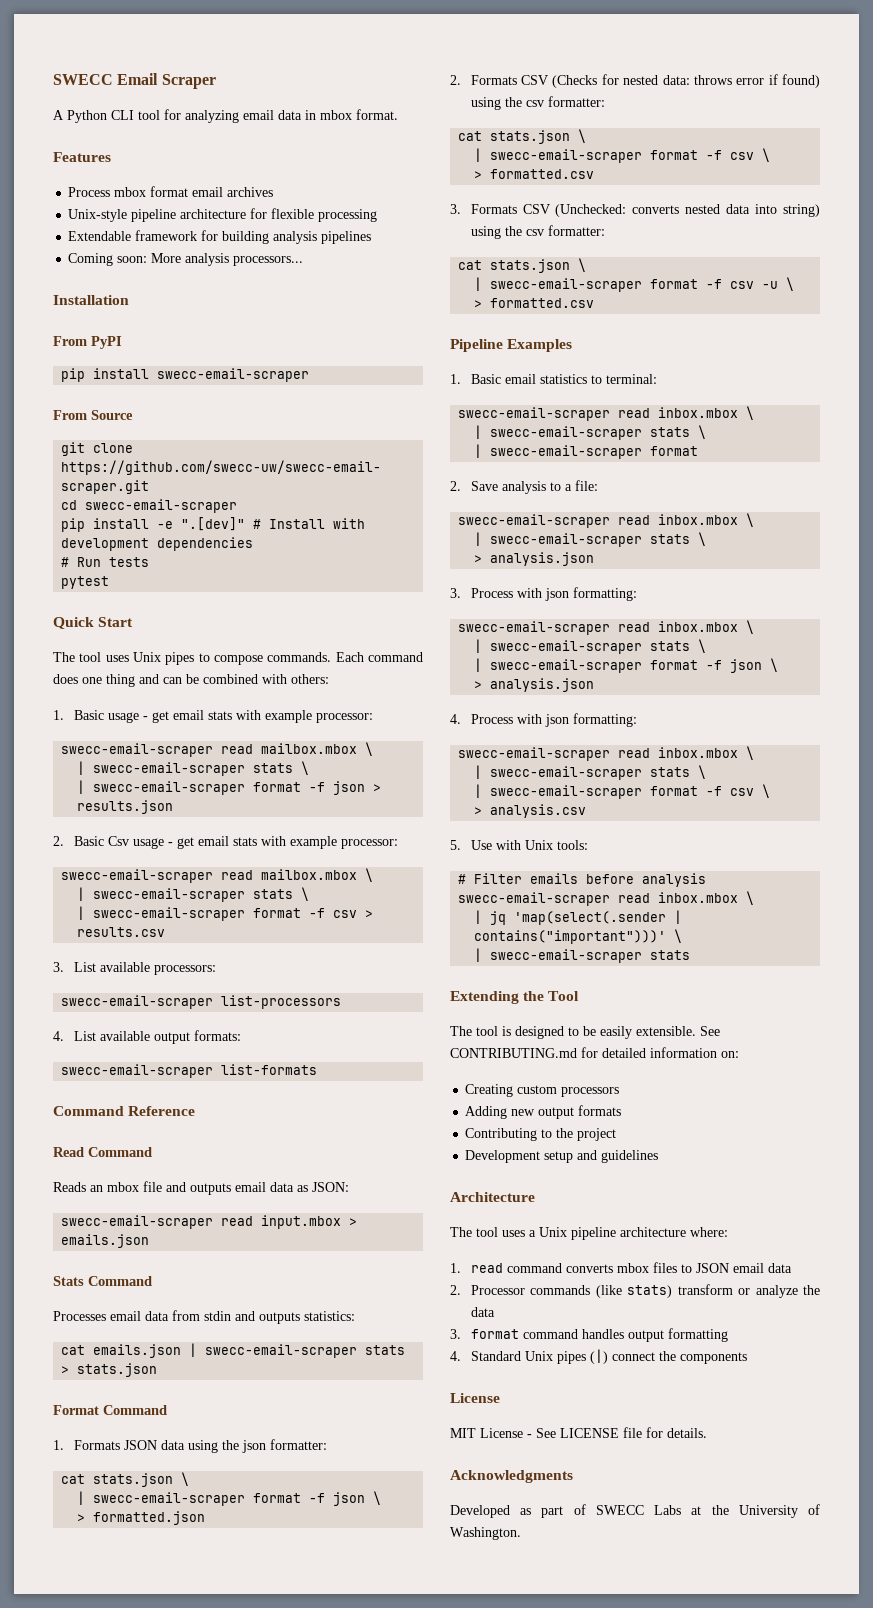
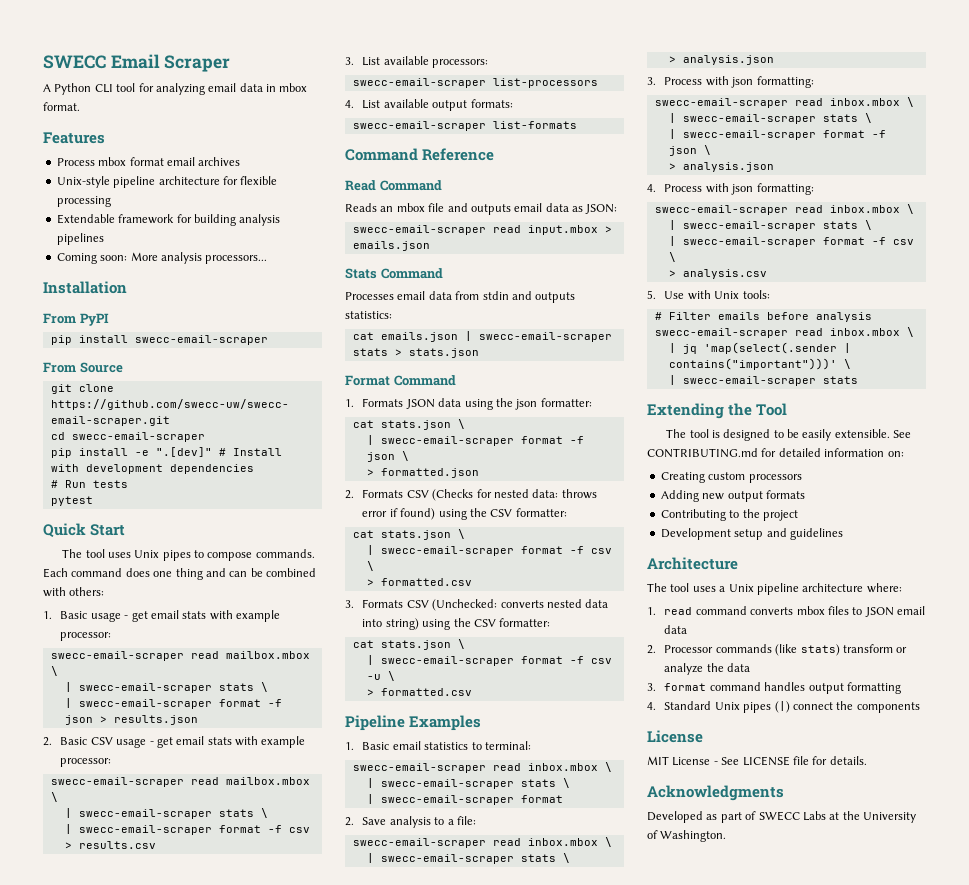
- 2. Basic Csv usage - get email stats with example processor:
+ 2. Basic CSV usage - get email stats with example processor:
- 2. Formats CSV (Checks for nested data: throws error if found) using the csv formatter:
+ 2. Formats CSV (Checks for nested data: throws error if found) using the CSV formatter:
- 3. Formats CSV (Unchecked: converts nested data into string) using the csv formatter:
+ 3. Formats CSV (Unchecked: converts nested data into string) using the CSV formatter:

